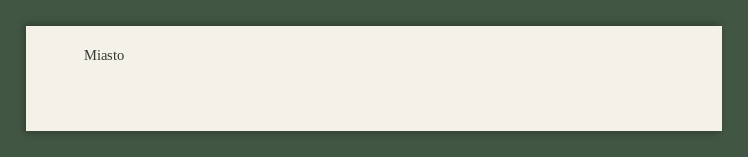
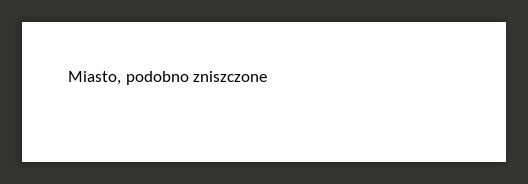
- Miasto
+ Miasto, podobno zniszczone

